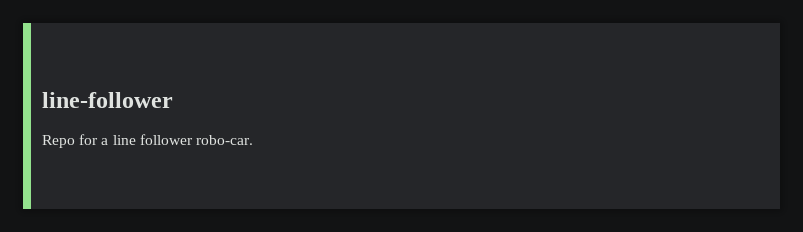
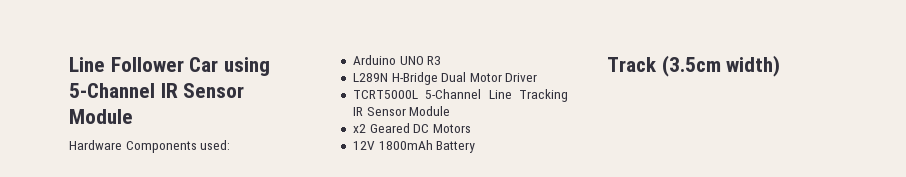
- line-follower
- Repo for a line follower robo-car.
+ Line Follower Car using 5-Channel IR Sensor Module
+ Hardware Components used:
+ Arduino UNO R3
+ L289N H-Bridge Dual Motor Driver
+ TCRT5000L 5-Channel Line Tracking IR Sensor Module
+ x2 Geared DC Motors
+ 12V 1800mAh Battery
+ Track (3.5cm width)

